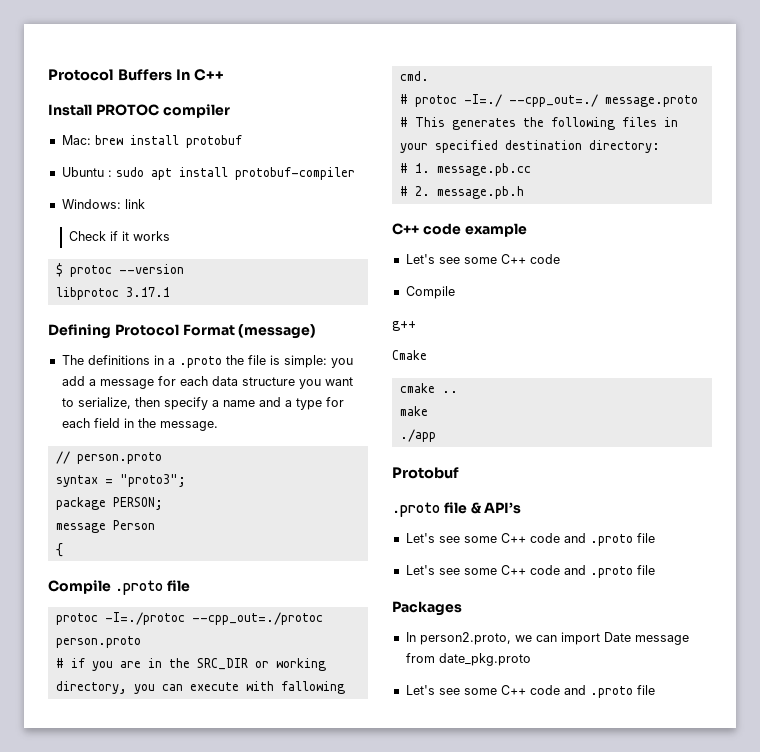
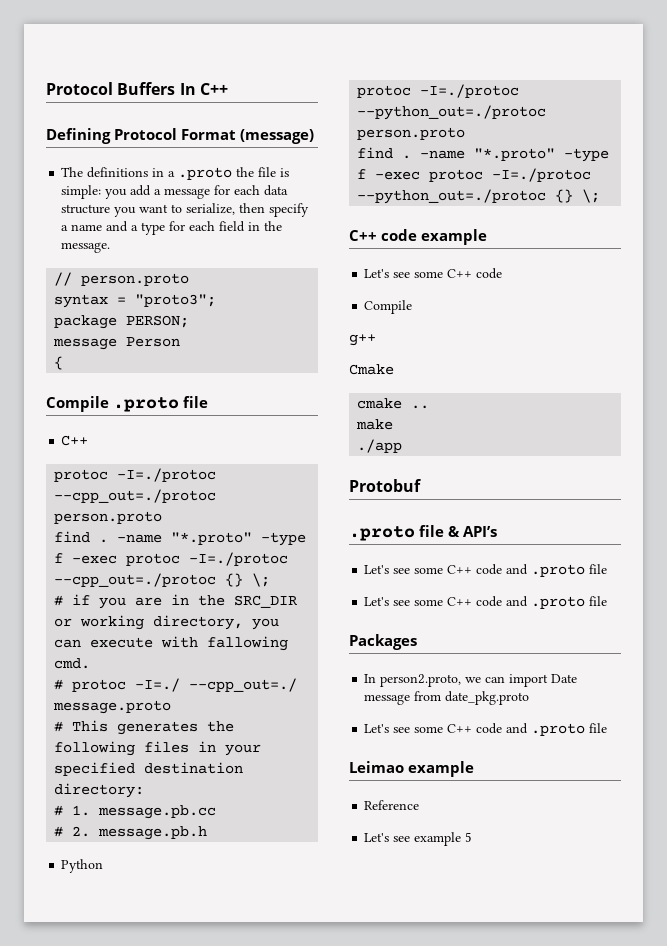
- Install PROTOC compiler
- Mac: brew install protobuf
- Ubuntu : sudo apt install protobuf-compiler
- Windows: link
- Check if it works
- $ protoc --version
- libprotoc 3.17.1
  Compile .proto file
+ C++
+ find . -name "*.proto" -type f -exec protoc -I=./protoc --cpp_out=./protoc {} \;
+ Python
+ protoc -I=./protoc --python_out=./protoc person.proto
+ find . -name "*.proto" -type f -exec protoc -I=./protoc --python_out=./protoc {} \;
+ Leimao example
+ Reference
+ Let's see example 5

